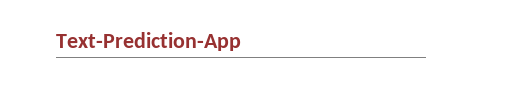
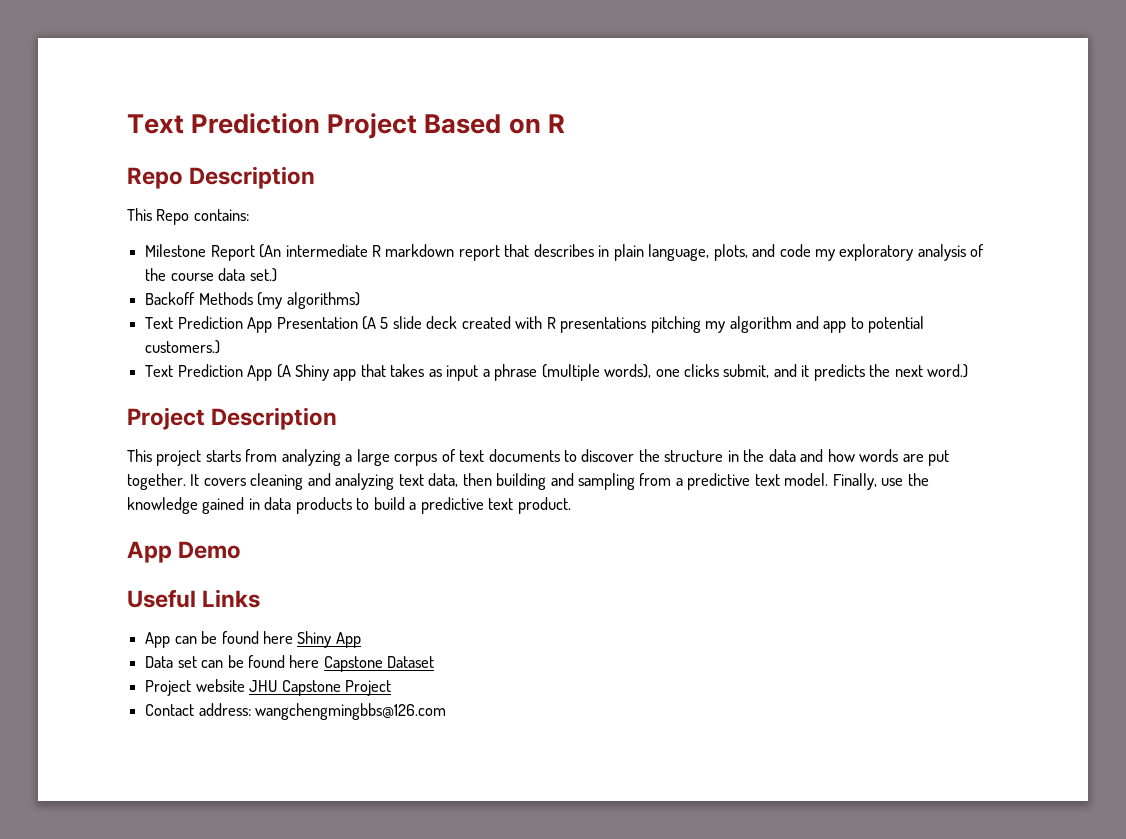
- Text-Prediction-App
+ Text Prediction Project Based on R
+ Repo Description
+ This Repo contains:
+ Milestone Report (An intermediate R markdown report that describes in plain language, plots, and code my exploratory analysis of the course data set.)
+ Backoff Methods (my algorithms)
+ Text Prediction App Presentation (A 5 slide deck created with R presentations pitching my algorithm and app to potential customers.)
+ Text Prediction App (A Shiny app that takes as input a phrase (multiple words), one clicks submit, and it predicts the next word.)
+ Project Description
+ This project starts from analyzing a large corpus of text documents to discover the structure in the data and how words are put together. It covers cleaning and analyzing text data, then building and sampling from a predictive text model. Finally, use the knowledge gained in data products to build a predictive text product.
+ App Demo
+ Useful Links
+ App can be found here Shiny App
+ Data set can be found here Capstone Dataset
+ Project website JHU Capstone Project
+ Contact address: wangchengmingbbs@126.com

